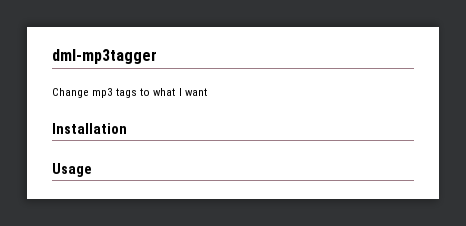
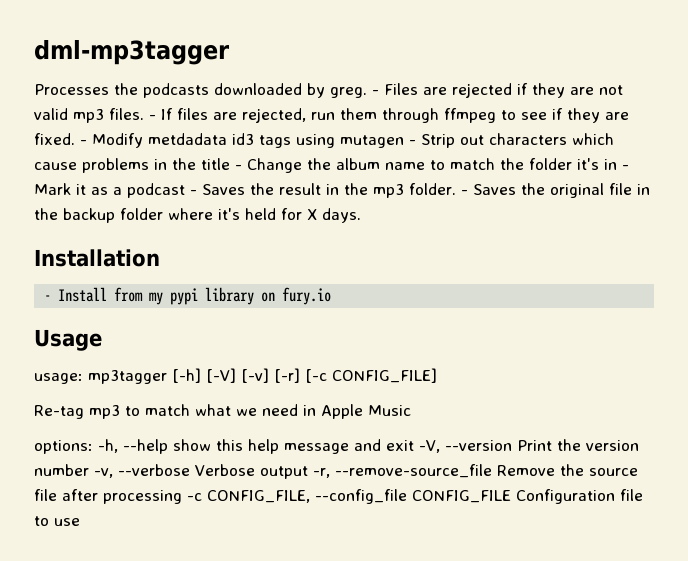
- Change mp3 tags to what I want
+ Processes the podcasts downloaded by greg. - Files are rejected if they are not valid mp3 files. - If files are rejected, run them through ffmpeg to see if they are fixed. - Modify metdadata id3 tags using mutagen - Strip out characters which cause problems in the title - Change the album name to match the folder it's in - Mark it as a podcast - Saves the result in the mp3 folder. - Saves the original file in the backup folder where it's held for X days.
  Installation
+ - Install from my pypi library on fury.io
  Usage
+ usage: mp3tagger [-h] [-V] [-v] [-r] [-c CONFIG_FILE]
+ Re-tag mp3 to match what we need in Apple Music
+ options: -h, --help show this help message and exit -V, --version Print the version number -v, --verbose Verbose output -r, --remove-source_file Remove the source file after processing -c CONFIG_FILE, --config_file CONFIG_FILE Configuration file to use

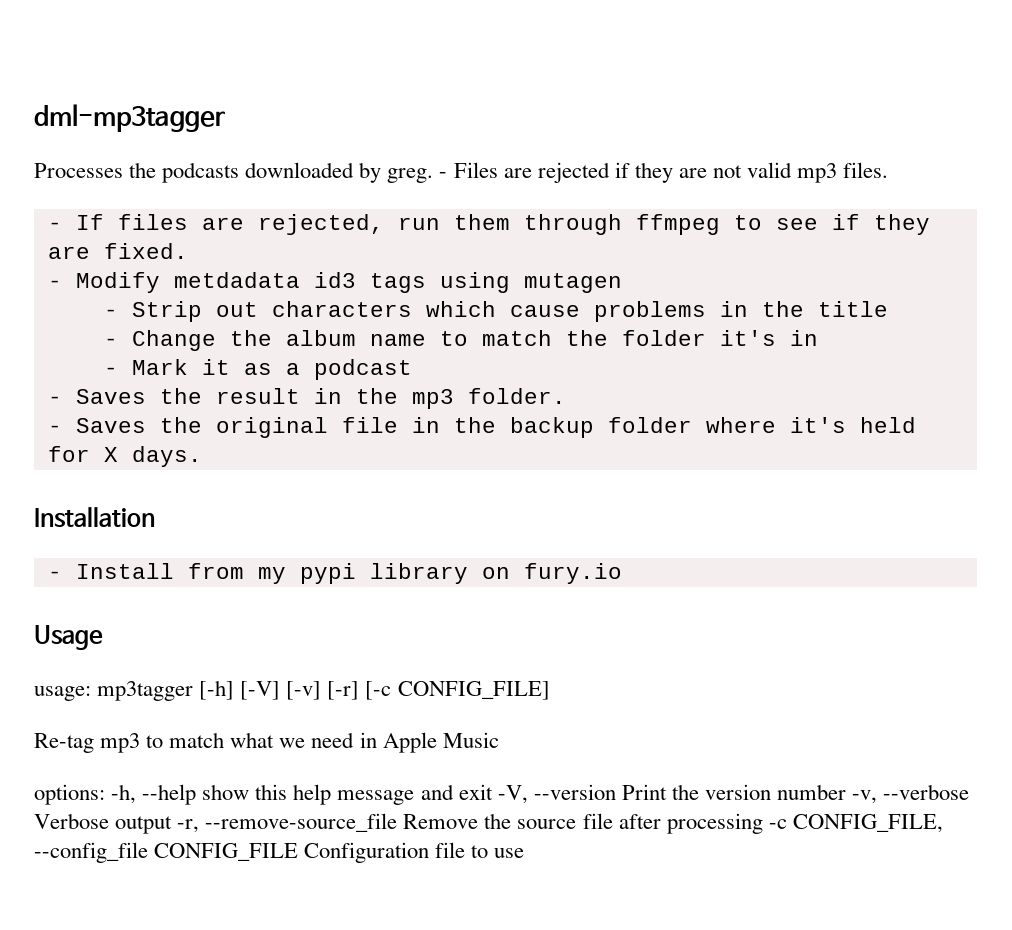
- - Files are rejected if they are not valid mp3 files. - If files are rejected, run them through ffmpeg to see if they are fixed. - Modify metdadata id3 tags using mutagen - Strip out characters which cause problems in the title - Change the album name to match the folder it's in - Mark it as a podcast - Saves the result in the mp3 folder. - Saves the original file in the backup folder where it's held for X days.
+ - Files are rejected if they are not valid mp3 files.
+ - If files are rejected, run them through ffmpeg to see if they are fixed.
+ - Modify metdadata id3 tags using mutagen
+ - Strip out characters which cause problems in the title
+ - Change the album name to match the folder it's in
+ - Mark it as a podcast
+ - Saves the result in the mp3 folder.
+ - Saves the original file in the backup folder where it's held for X days.

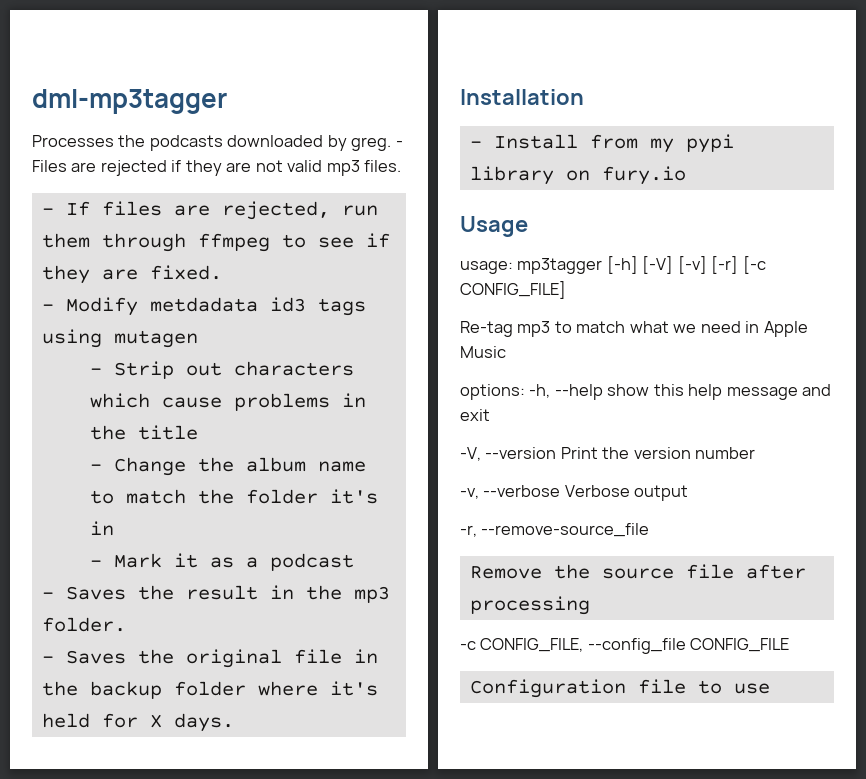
- options: -h, --help show this help message and exit -V, --version Print the version number -v, --verbose Verbose output -r, --remove-source_file Remove the source file after processing -c CONFIG_FILE, --config_file CONFIG_FILE Configuration file to use
+ options: -h, --help show this help message and exit
+ -V, --version Print the version number
+ -v, --verbose Verbose output
+ -r, --remove-source_file
+ Remove the source file after processing
+ -c CONFIG_FILE, --config_file CONFIG_FILE
+ Configuration file to use

